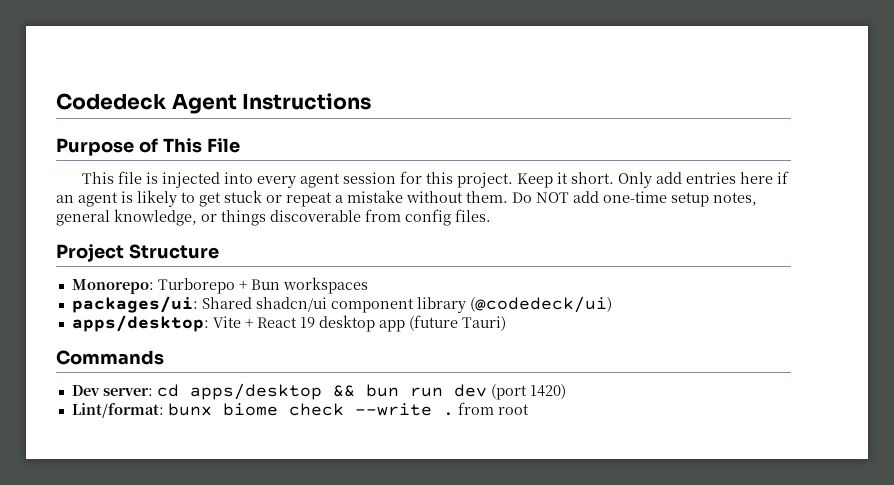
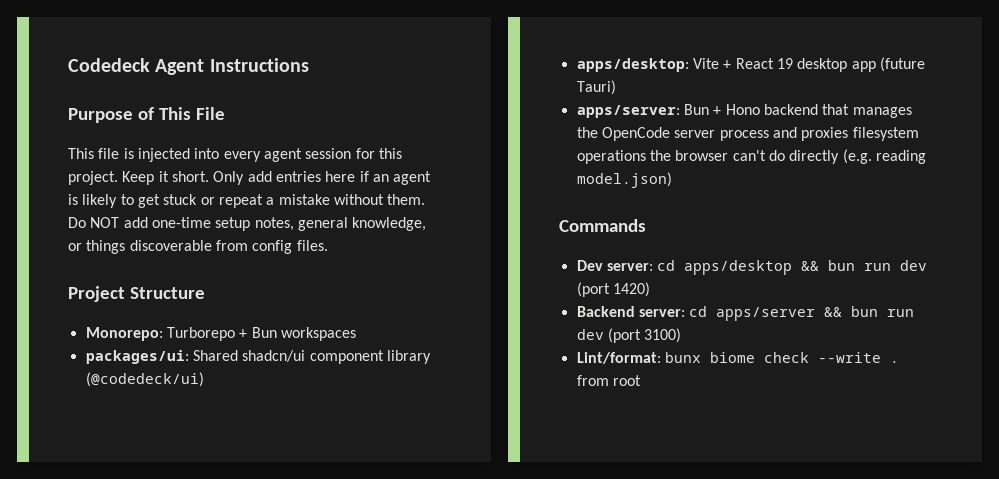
+ apps/server: Bun + Hono backend that manages the OpenCode server process and proxies filesystem operations the browser can't do directly (e.g. reading model.json)
+ Backend server: cd apps/server && bun run dev (port 3100)

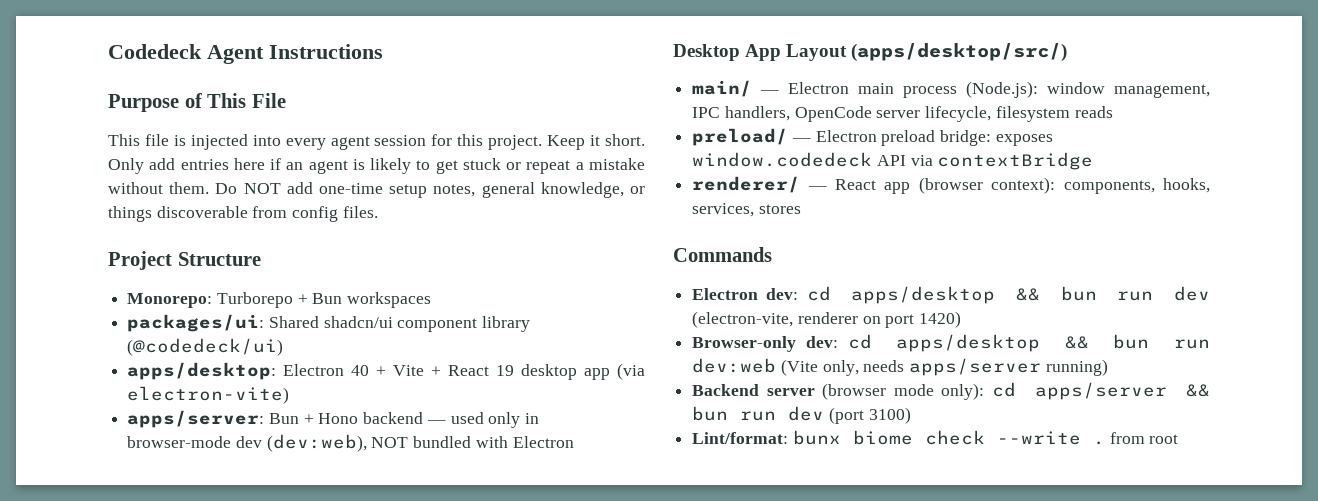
- apps/desktop: Vite + React 19 desktop app (future Tauri)
+ apps/desktop: Electron 40 + Vite + React 19 desktop app (via electron-vite)
- apps/server: Bun + Hono backend that manages the OpenCode server process and proxies filesystem operations the browser can't do directly (e.g. reading model.json)
+ apps/server: Bun + Hono backend — used only in browser-mode dev (dev:web), NOT bundled with Electron
+ Desktop App Layout (apps/desktop/src/)
+ main/ — Electron main process (Node.js): window management, IPC handlers, OpenCode server lifecycle, filesystem reads
+ preload/ — Electron preload bridge: exposes window.codedeck API via contextBridge
+ renderer/ — React app (browser context): components, hooks, services, stores
- Dev server: cd apps/desktop && bun run dev (port 1420)
- Backend server: cd apps/server && bun run dev (port 3100)
+ Electron dev: cd apps/desktop && bun run dev (electron-vite, renderer on port 1420)
+ Browser-only dev: cd apps/desktop && bun run dev:web (Vite only, needs apps/server running)
+ Backend server (browser mode only): cd apps/server && bun run dev (port 3100)

